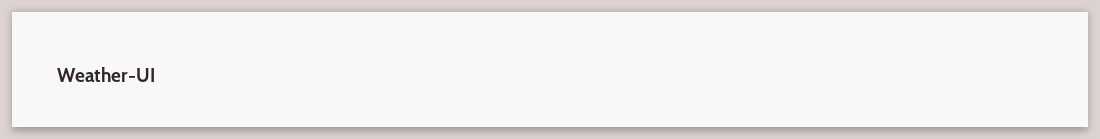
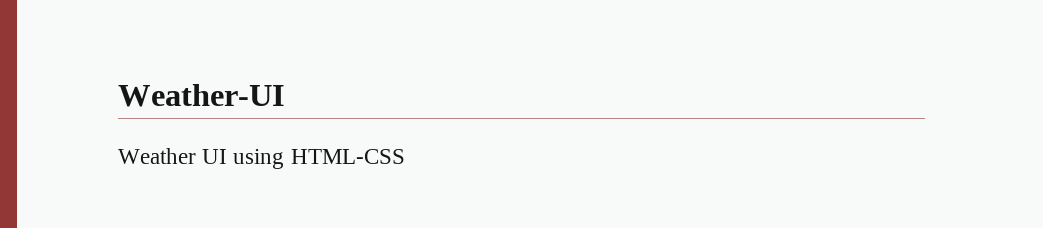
+ Weather UI using HTML-CSS

